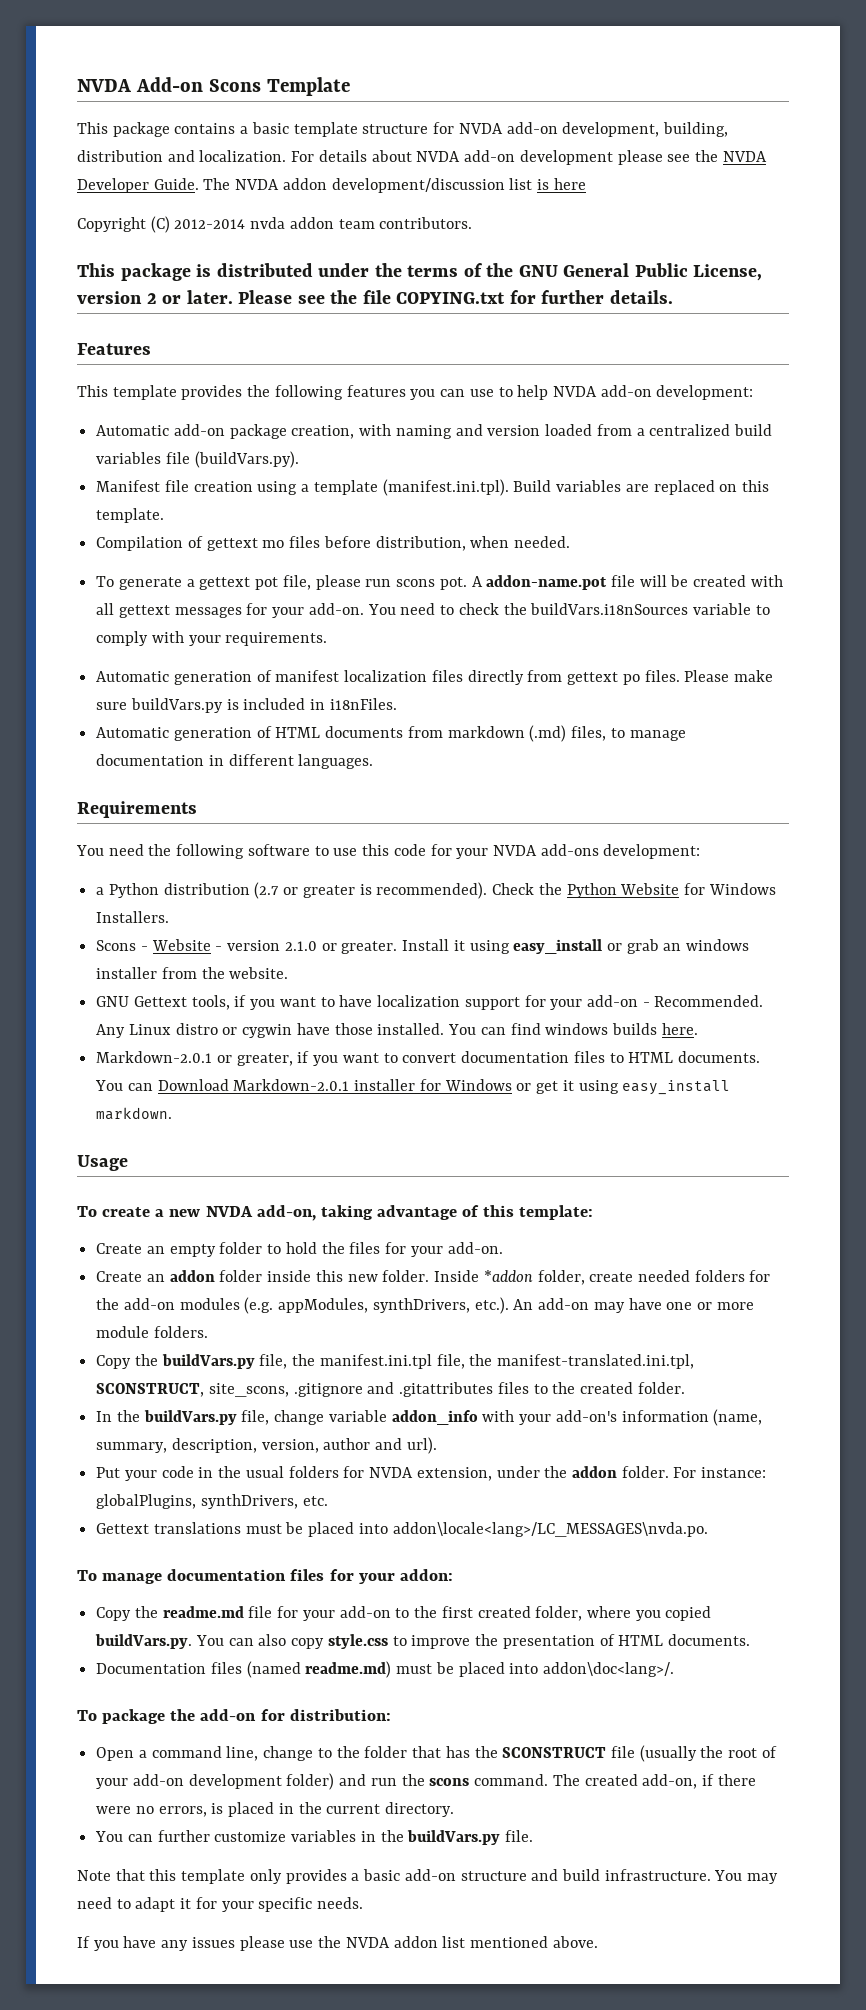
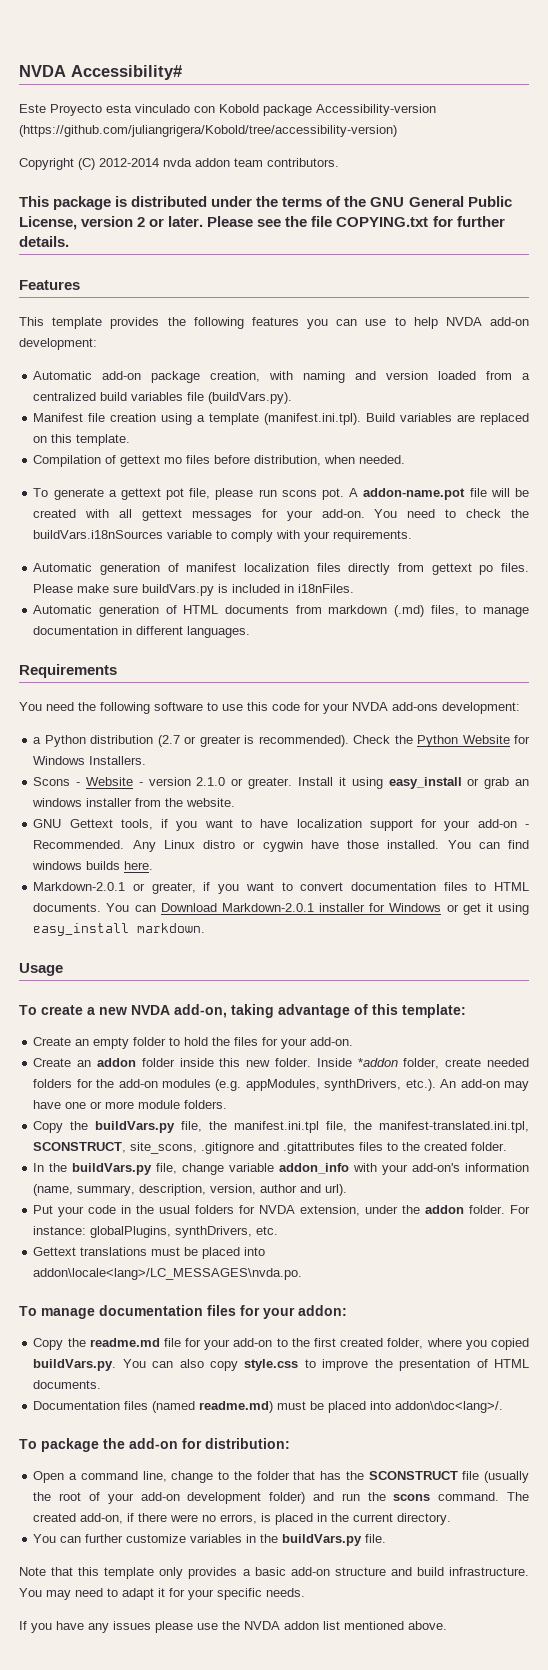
- NVDA Add-on Scons Template
- This package contains a basic template structure for NVDA add-on development, building, distribution and localization. For details about NVDA add-on development please see the NVDA Developer Guide. The NVDA addon development/discussion list is here
+ NVDA Accessibility#
+ Este Proyecto esta vinculado con Kobold package Accessibility-version (https://github.com/juliangrigera/Kobold/tree/accessibility-version)

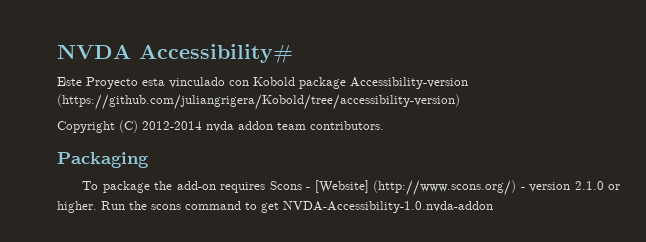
- This package is distributed under the terms of the GNU General Public License, version 2 or later. Please see the file COPYING.txt for further details.
- Features
- This template provides the following features you can use to help NVDA add-on development:
- Automatic add-on package creation, with naming and version loaded from a centralized build variables file (buildVars.py).
- Manifest file creation using a template (manifest.ini.tpl). Build variables are replaced on this template.
- Compilation of gettext mo files before distribution, when needed.
- To generate a gettext pot file, please run scons pot. A addon-name.pot file will be created with all gettext messages for your add-on. You need to check the buildVars.i18nSources variable to comply with your requirements.
- Automatic generation of manifest localization files directly from gettext po files. Please make sure buildVars.py is included in i18nFiles.
- Automatic generation of HTML documents from markdown (.md) files, to manage documentation in different languages.
- Requirements
- You need the following software to use this code for your NVDA add-ons development:
- a Python distribution (2.7 or greater is recommended). Check the Python Website for Windows Installers.
- Scons - Website - version 2.1.0 or greater. Install it using easy_install or grab an windows installer from the website.
- GNU Gettext tools, if you want to have localization support for your add-on - Recommended. Any Linux distro or cygwin have those installed. You can find windows builds here.
- Markdown-2.0.1 or greater, if you want to convert documentation files to HTML documents. You can Download Markdown-2.0.1 installer for Windows or get it using easy_install markdown.
- Usage
- To create a new NVDA add-on, taking advantage of this template:
- Create an empty folder to hold the files for your add-on.
- Create an addon folder inside this new folder. Inside *addon folder, create needed folders for the add-on modules (e.g. appModules, synthDrivers, etc.). An add-on may have one or more module folders.
- Copy the buildVars.py file, the manifest.ini.tpl file, the manifest-translated.ini.tpl, SCONSTRUCT, site_scons, .gitignore and .gitattributes files to the created folder.
- In the buildVars.py file, change variable addon_info with your add-on's information (name, summary, description, version, author and url).
- Put your code in the usual folders for NVDA extension, under the addon folder. For instance: globalPlugins, synthDrivers, etc.
- Gettext translations must be placed into addon\locale<lang>/LC_MESSAGES\nvda.po.
- To manage documentation files for your addon:
- Copy the readme.md file for your add-on to the first created folder, where you copied buildVars.py. You can also copy style.css to improve the presentation of HTML documents.
- Documentation files (named readme.md) must be placed into addon\doc<lang>/.
- To package the add-on for distribution:
- Open a command line, change to the folder that has the SCONSTRUCT file (usually the root of your add-on development folder) and run the scons command. The created add-on, if there were no errors, is placed in the current directory.
- You can further customize variables in the buildVars.py file.
- Note that this template only provides a basic add-on structure and build infrastructure. You may need to adapt it for your specific needs.
- If you have any issues please use the NVDA addon list mentioned above.
+ Packaging
+ To package the add-on requires Scons - [Website] (http://www.scons.org/) - version 2.1.0 or higher. Run the scons command to get NVDA-Accessibility-1.0.nvda-addon

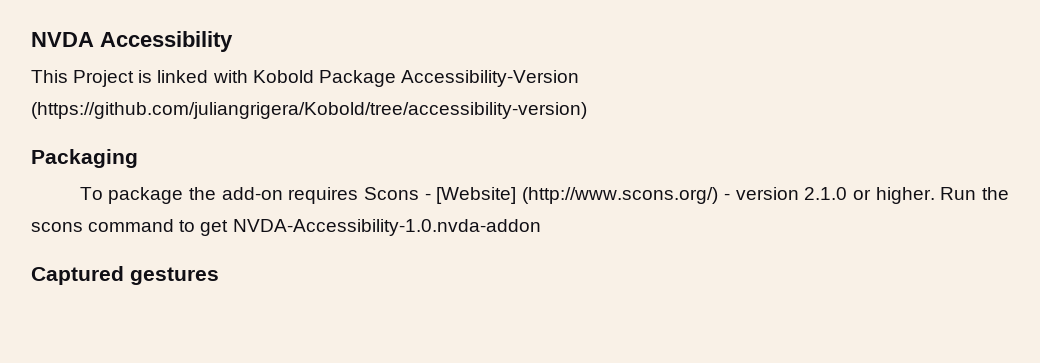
- NVDA Accessibility#
- Este Proyecto esta vinculado con Kobold package Accessibility-version (https://github.com/juliangrigera/Kobold/tree/accessibility-version)
- Copyright (C) 2012-2014 nvda addon team contributors.
+ NVDA Accessibility
+ This Project is linked with Kobold Package Accessibility-Version (https://github.com/juliangrigera/Kobold/tree/accessibility-version)
+ Captured gestures

